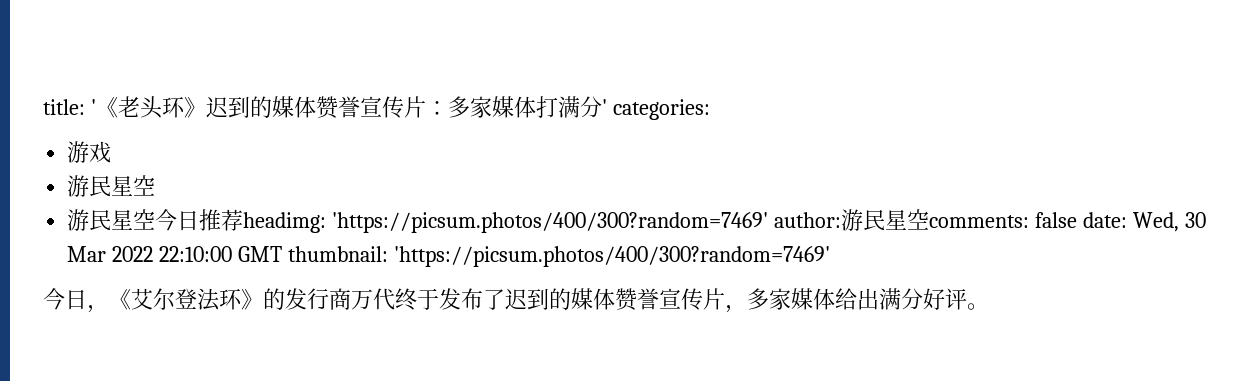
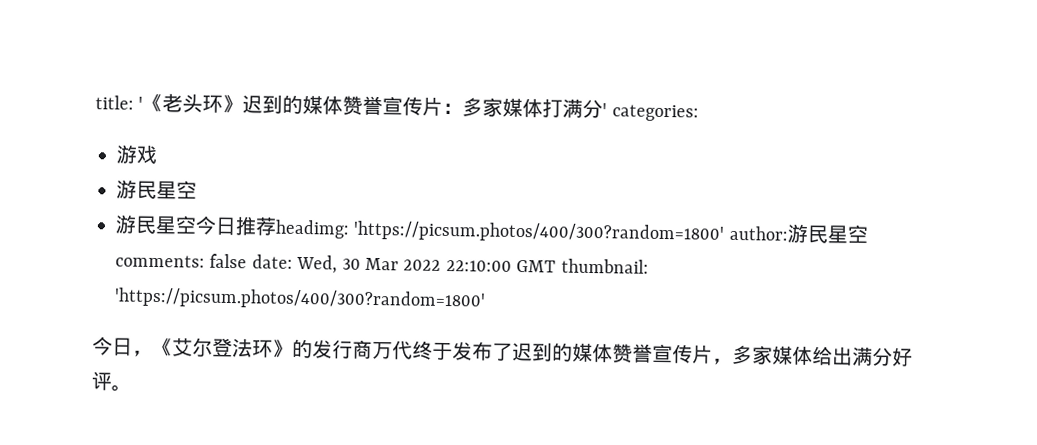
- 游民星空今日推荐headimg: 'https://picsum.photos/400/300?random=7469' author:游民星空comments: false date: Wed, 30 Mar 2022 22:10:00 GMT thumbnail: 'https://picsum.photos/400/300?random=7469'
+ 游民星空今日推荐headimg: 'https://picsum.photos/400/300?random=1800' author:游民星空comments: false date: Wed, 30 Mar 2022 22:10:00 GMT thumbnail: 'https://picsum.photos/400/300?random=1800'

